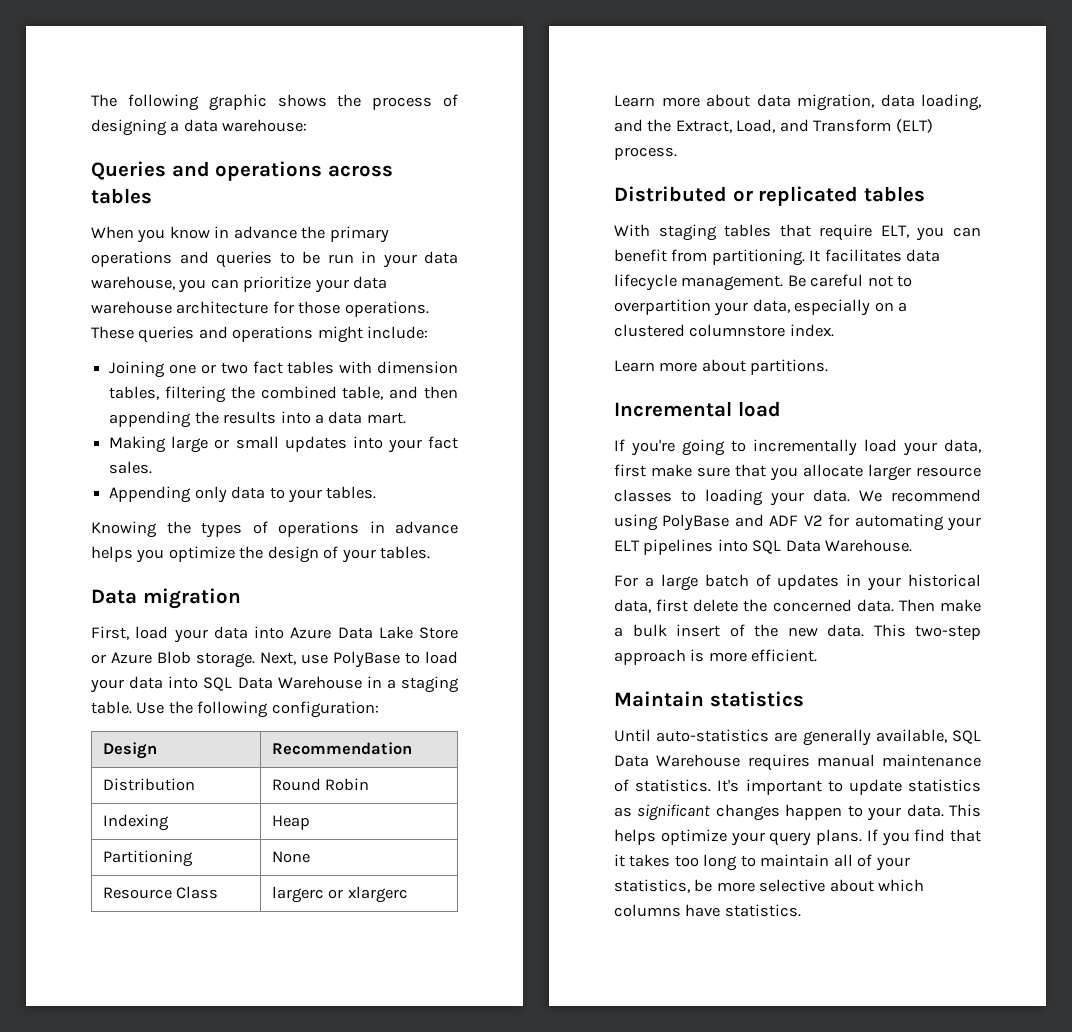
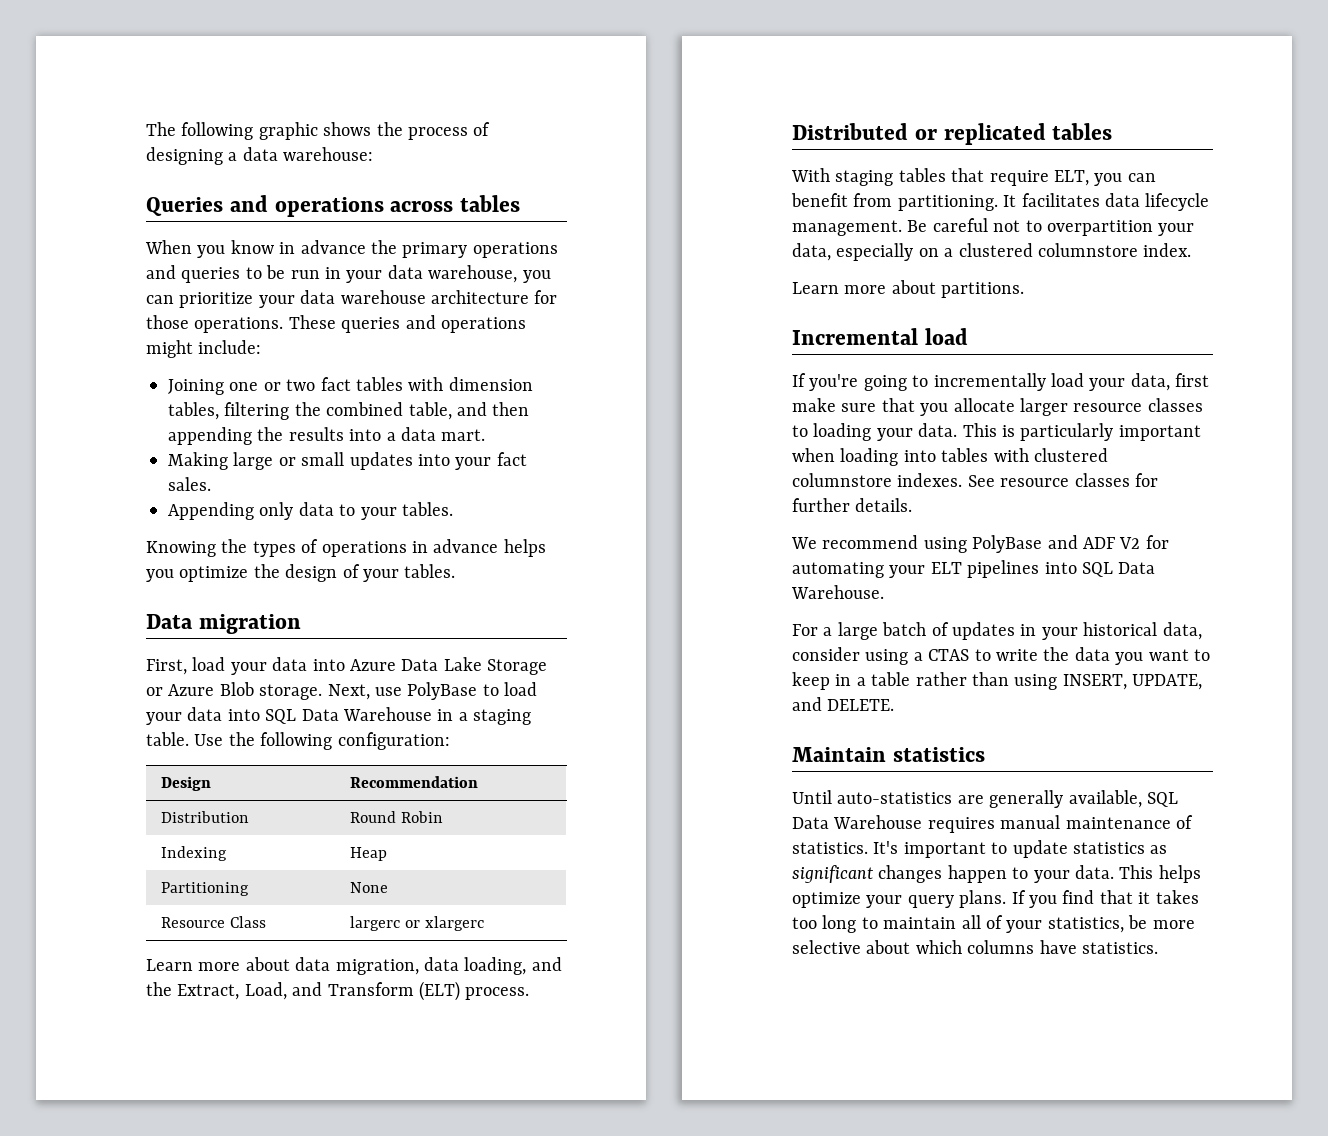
- First, load your data into Azure Data Lake Store or Azure Blob storage.
+ First, load your data into Azure Data Lake Storage or Azure Blob storage.
- If you're going to incrementally load your data, first make sure that you allocate larger resource classes to loading your data. We recommend using PolyBase and ADF V2 for automating your ELT pipelines into SQL Data Warehouse.
+ If you're going to incrementally load your data, first make sure that you allocate larger resource classes to loading your data. This is particularly important when loading into tables with clustered columnstore indexes. See resource classes for further details.
+ We recommend using PolyBase and ADF V2 for automating your ELT pipelines into SQL Data Warehouse.
- For a large batch of updates in your historical data, first delete the concerned data. Then make a bulk insert of the new data. This two-step approach is more efficient.
+ For a large batch of updates in your historical data, consider using a CTAS to write the data you want to keep in a table rather than using INSERT, UPDATE, and DELETE.

